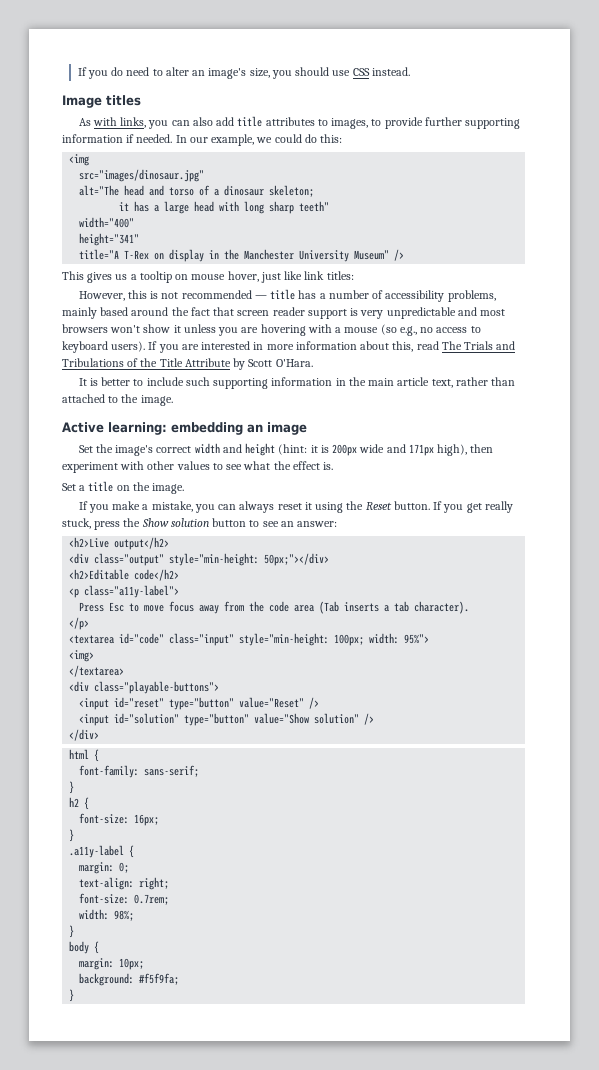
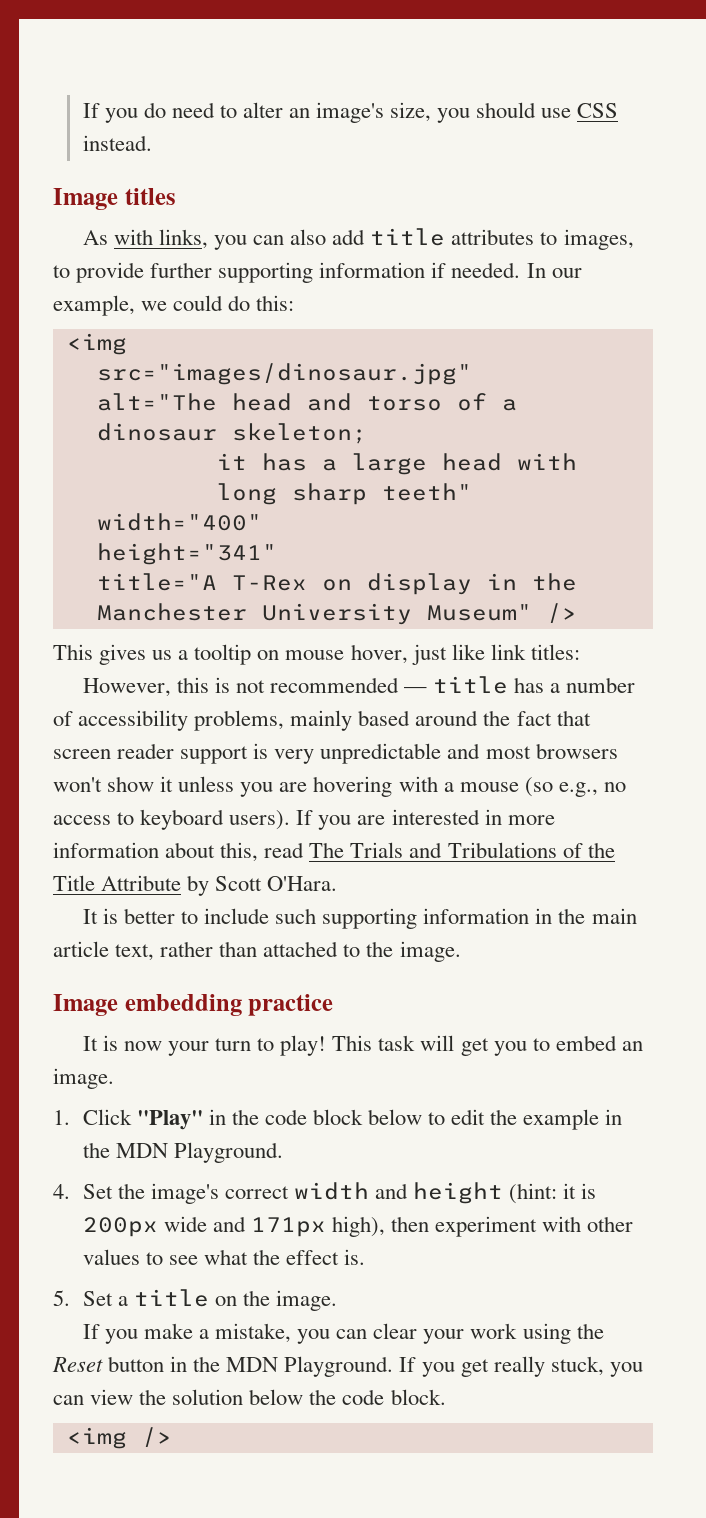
- Active learning: embedding an image
- Set the image's correct width and height (hint: it is 200px wide and 171px high), then experiment with other values to see what the effect is.
+ Image embedding practice
+ It is now your turn to play! This task will get you to embed an image.
+ 1. Click "Play" in the code block below to edit the example in the MDN Playground.
+ 4. Set the image's correct width and height (hint: it is 200px wide and 171px high), then experiment with other values to see what the effect is.
- Set a title on the image.
+ 5. Set a title on the image.
- If you make a mistake, you can always reset it using the Reset button.
+ If you make a mistake, you can clear your work using the Reset button in the MDN Playground.
- If you get really stuck, press the Show solution button to see an answer:
- <h2>Live output</h2>
- <div class="output" style="min-height: 50px;"></div>
- <h2>Editable code</h2>
- <p class="a11y-label">
- Press Esc to move focus away from the code area (Tab inserts a tab character).
- </p>
- <textarea id="code" class="input" style="min-height: 100px; width: 95%">
- <img>
- </textarea>
- <div class="playable-buttons">
- <input id="reset" type="button" value="Reset" />
- <input id="solution" type="button" value="Show solution" />
- </div>
- html {
- font-family: sans-serif;
- }
- h2 {
- font-size: 16px;
- }
- .a11y-label {
- margin: 0;
- text-align: right;
- font-size: 0.7rem;
- width: 98%;
- }
- body {
- margin: 10px;
- background: #f5f9fa;
- }
+ If you get really stuck, you can view the solution below the code block.
+ <img />

